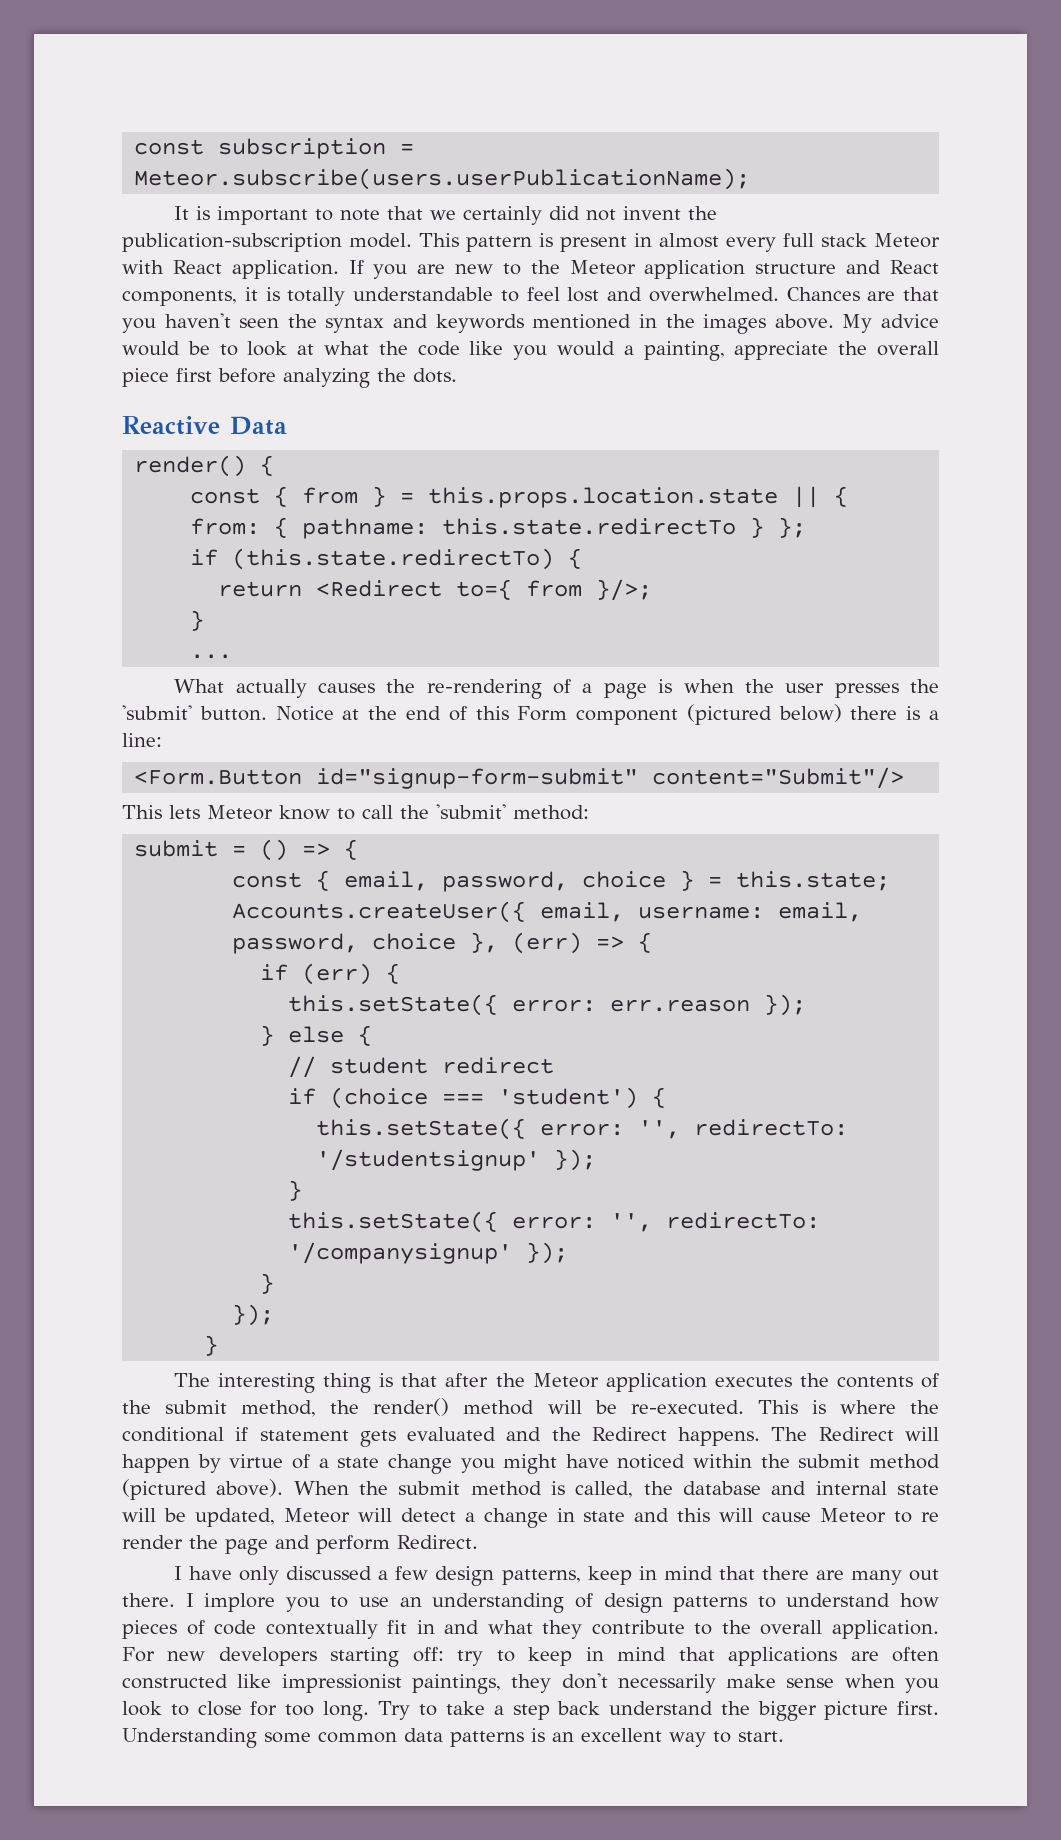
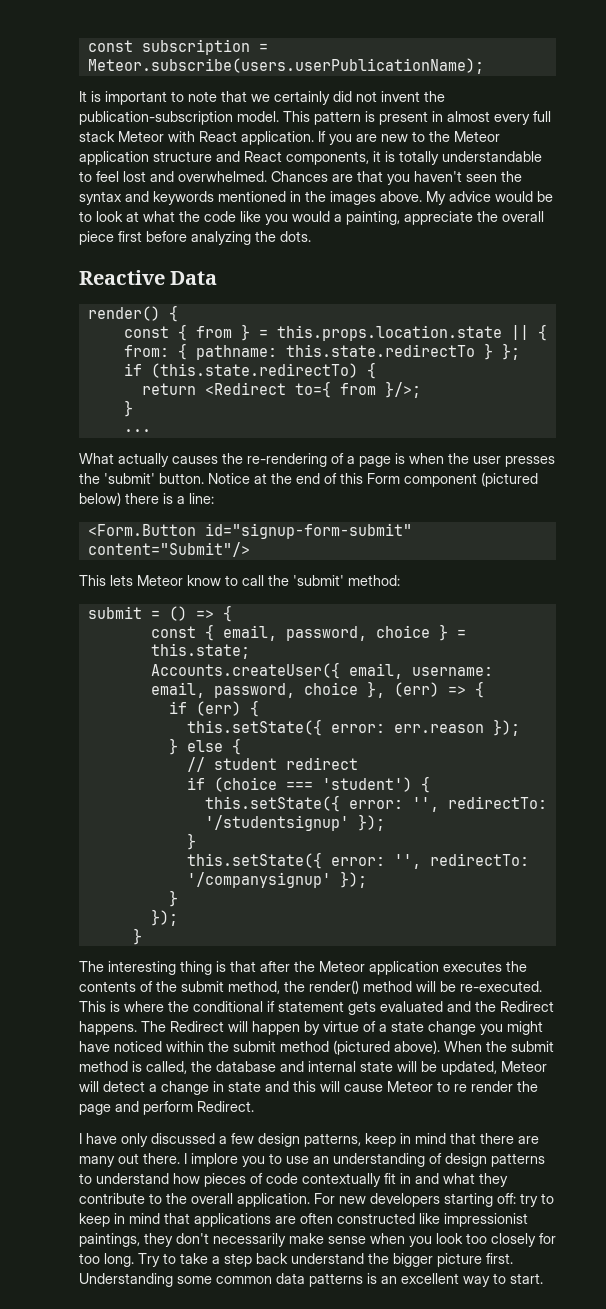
- For new developers starting off: try to keep in mind that applications are often constructed like impressionist paintings, they don't necessarily make sense when you look to close for too long.
+ For new developers starting off: try to keep in mind that applications are often constructed like impressionist paintings, they don't necessarily make sense when you look too closely for too long.

